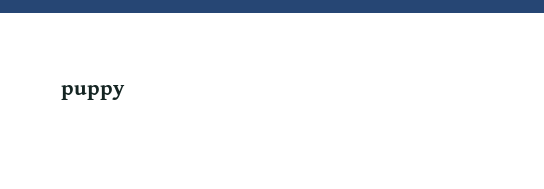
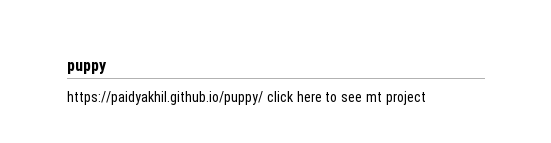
+ https://paidyakhil.github.io/puppy/ click here to see mt project

